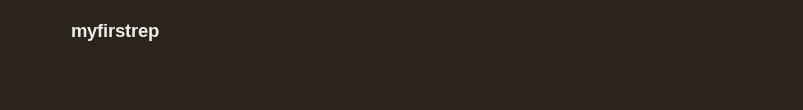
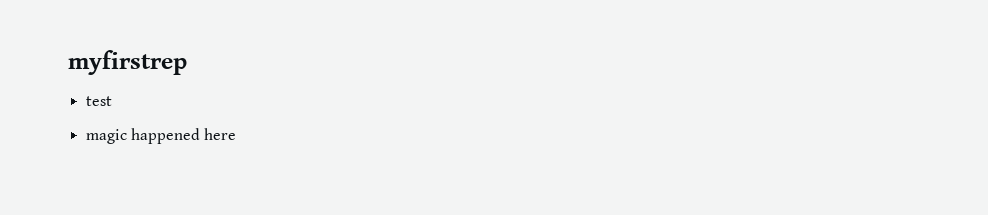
+ test
+ magic happened here

